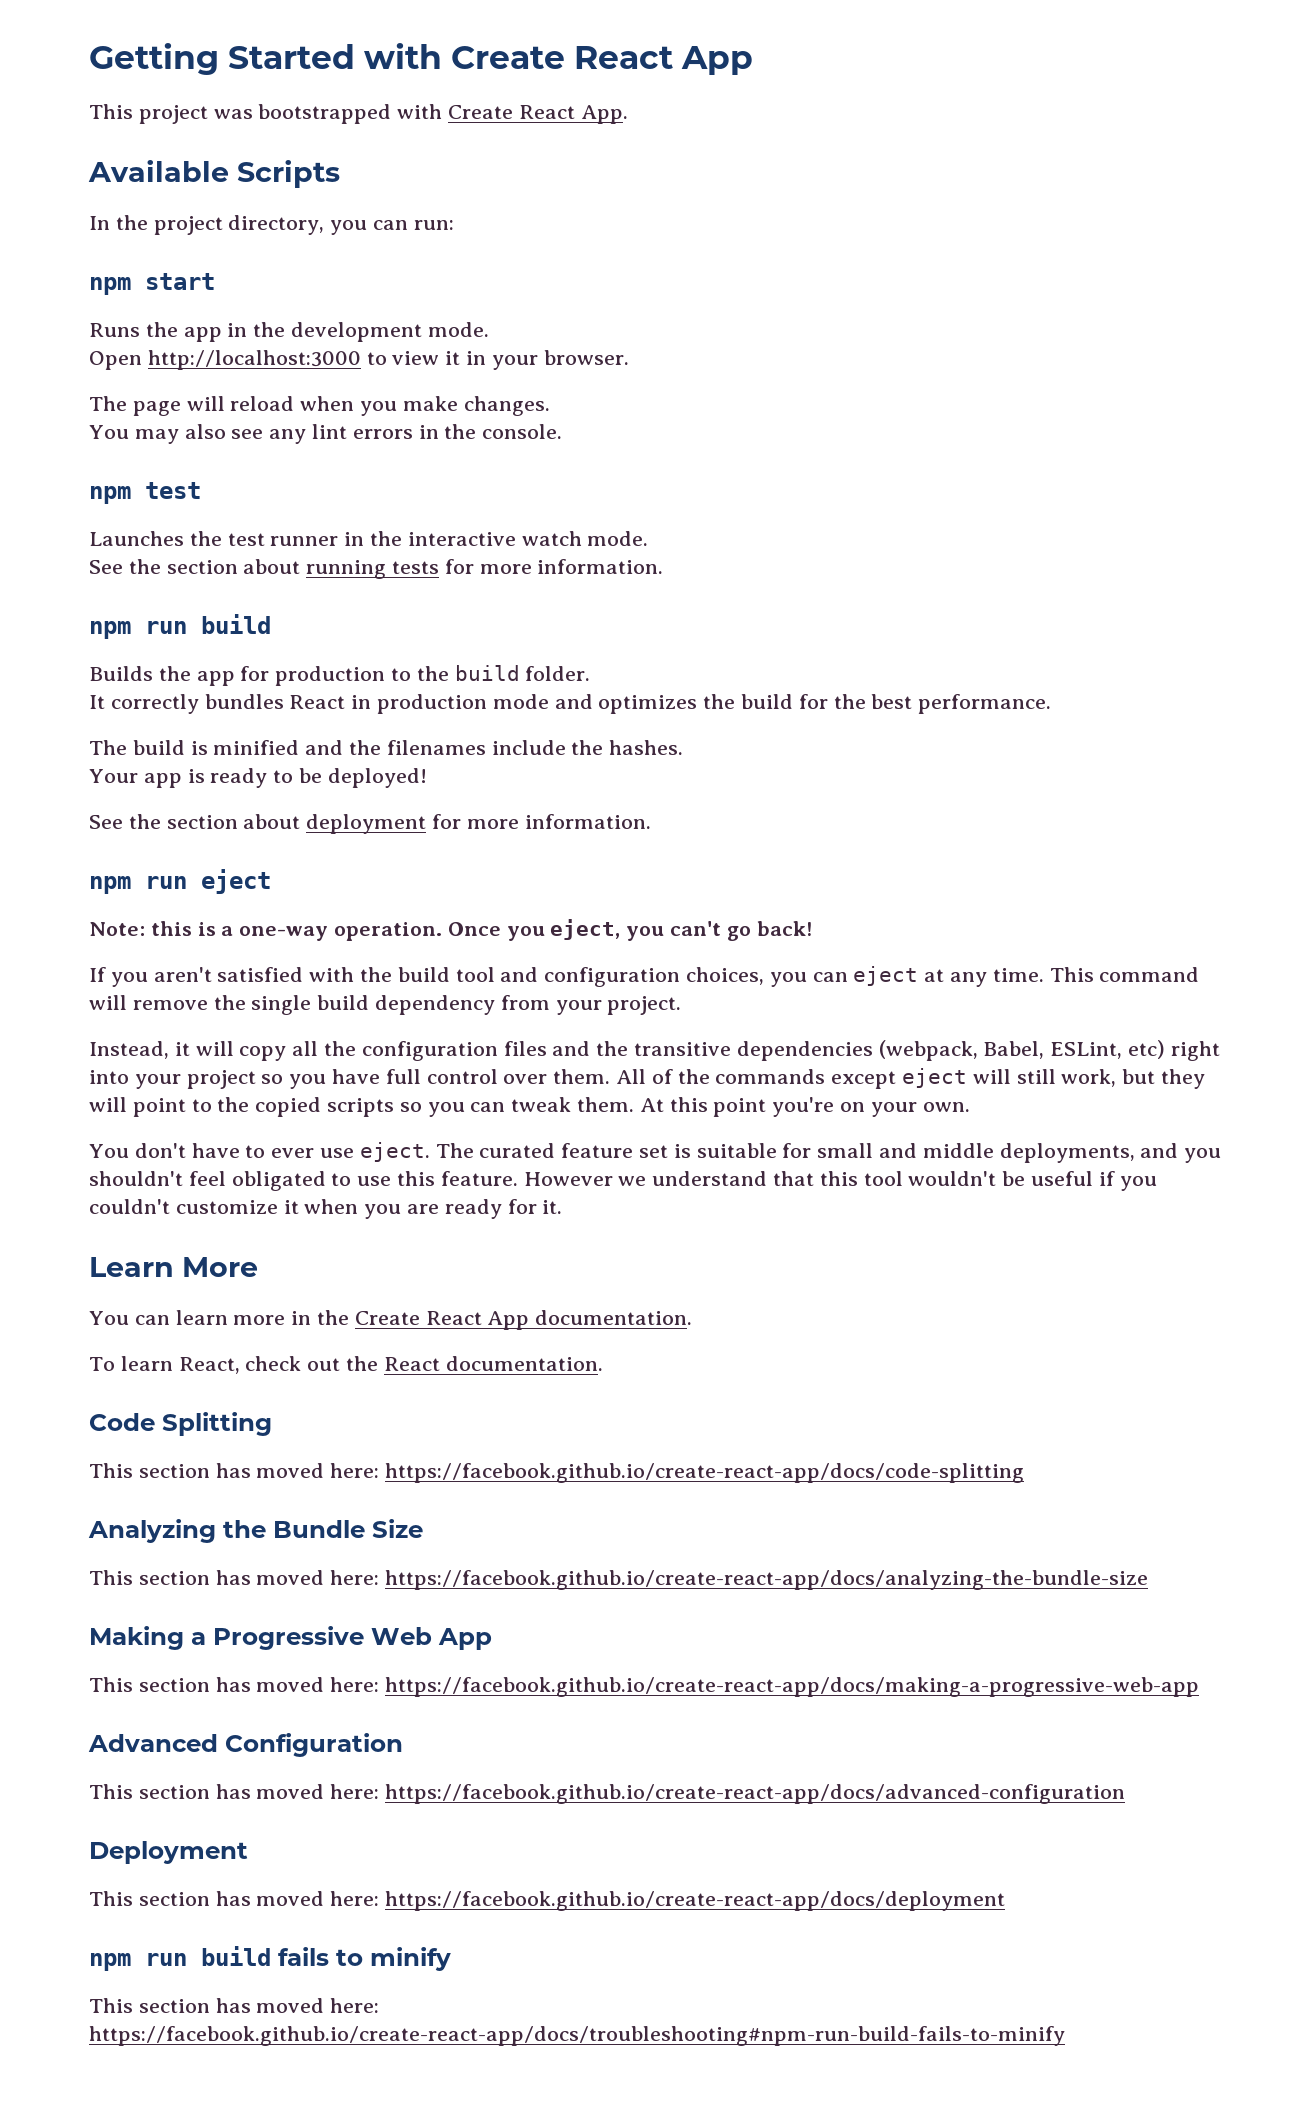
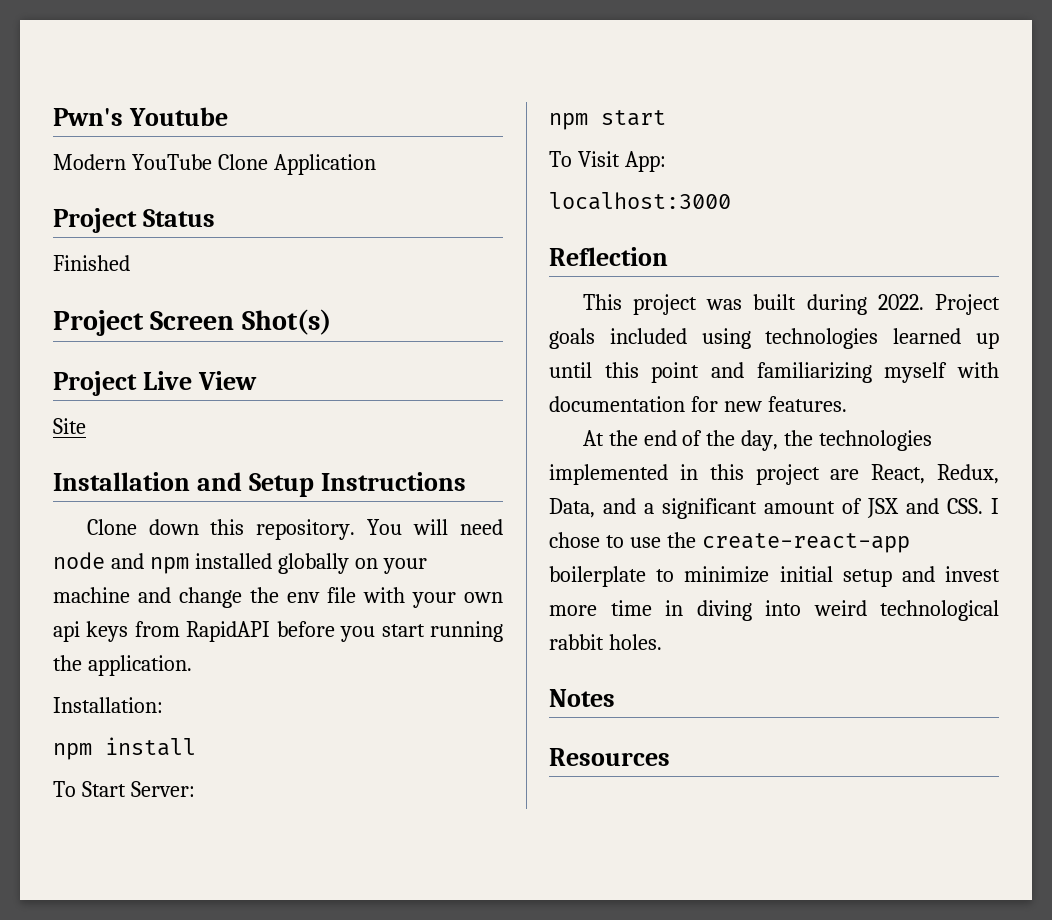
- Getting Started with Create React App
- This project was bootstrapped with Create React App.
- Available Scripts
- In the project directory, you can run:
+ Pwn's Youtube
+ Modern YouTube Clone Application
+ Project Status
+ Finished
+ Project Screen Shot(s)
+ Project Live View
+ Site
+ Installation and Setup Instructions
+ Clone down this repository. You will need node and npm installed globally on your machine and change the env file with your own api keys from RapidAPI before you start running the application.
+ Installation:
+ npm install
+ To Start Server:
  npm start
- Runs the app in the development mode.
- Open http://localhost:3000 to view it in your browser.
- The page will reload when you make changes.
- You may also see any lint errors in the console.
- npm test
- Launches the test runner in the interactive watch mode.
- See the section about running tests for more information.
- npm run build
- Builds the app for production to the build folder.
- It correctly bundles React in production mode and optimizes the build for the best performance.
- The build is minified and the filenames include the hashes.
- Your app is ready to be deployed!
- See the section about deployment for more information.
- npm run eject
- Note: this is a one-way operation. Once you eject, you can't go back!
- If you aren't satisfied with the build tool and configuration choices, you can eject at any time. This command will remove the single build dependency from your project.
- Instead, it will copy all the configuration files and the transitive dependencies (webpack, Babel, ESLint, etc) right into your project so you have full control over them. All of the commands except eject will still work, but they will point to the copied scripts so you can tweak them. At this point you're on your own.
- You don't have to ever use eject. The curated feature set is suitable for small and middle deployments, and you shouldn't feel obligated to use this feature. However we understand that this tool wouldn't be useful if you couldn't customize it when you are ready for it.
- Learn More
- You can learn more in the Create React App documentation.
- To learn React, check out the React documentation.
- Code Splitting
- This section has moved here: https://facebook.github.io/create-react-app/docs/code-splitting
- Analyzing the Bundle Size
- This section has moved here: https://facebook.github.io/create-react-app/docs/analyzing-the-bundle-size
- Making a Progressive Web App
- This section has moved here: https://facebook.github.io/create-react-app/docs/making-a-progressive-web-app
- Advanced Configuration
- This section has moved here: https://facebook.github.io/create-react-app/docs/advanced-configuration
- Deployment
- This section has moved here: https://facebook.github.io/create-react-app/docs/deployment
- npm run build fails to minify
- This section has moved here: https://facebook.github.io/create-react-app/docs/troubleshooting#npm-run-build-fails-to-minify
+ To Visit App:
+ localhost:3000
+ Reflection
+ This project was built during 2022. Project goals included using technologies learned up until this point and familiarizing myself with documentation for new features.
+ At the end of the day, the technologies implemented in this project are React, Redux, Data, and a significant amount of JSX and CSS. I chose to use the create-react-app boilerplate to minimize initial setup and invest more time in diving into weird technological rabbit holes.
+ Notes
+ Resources

